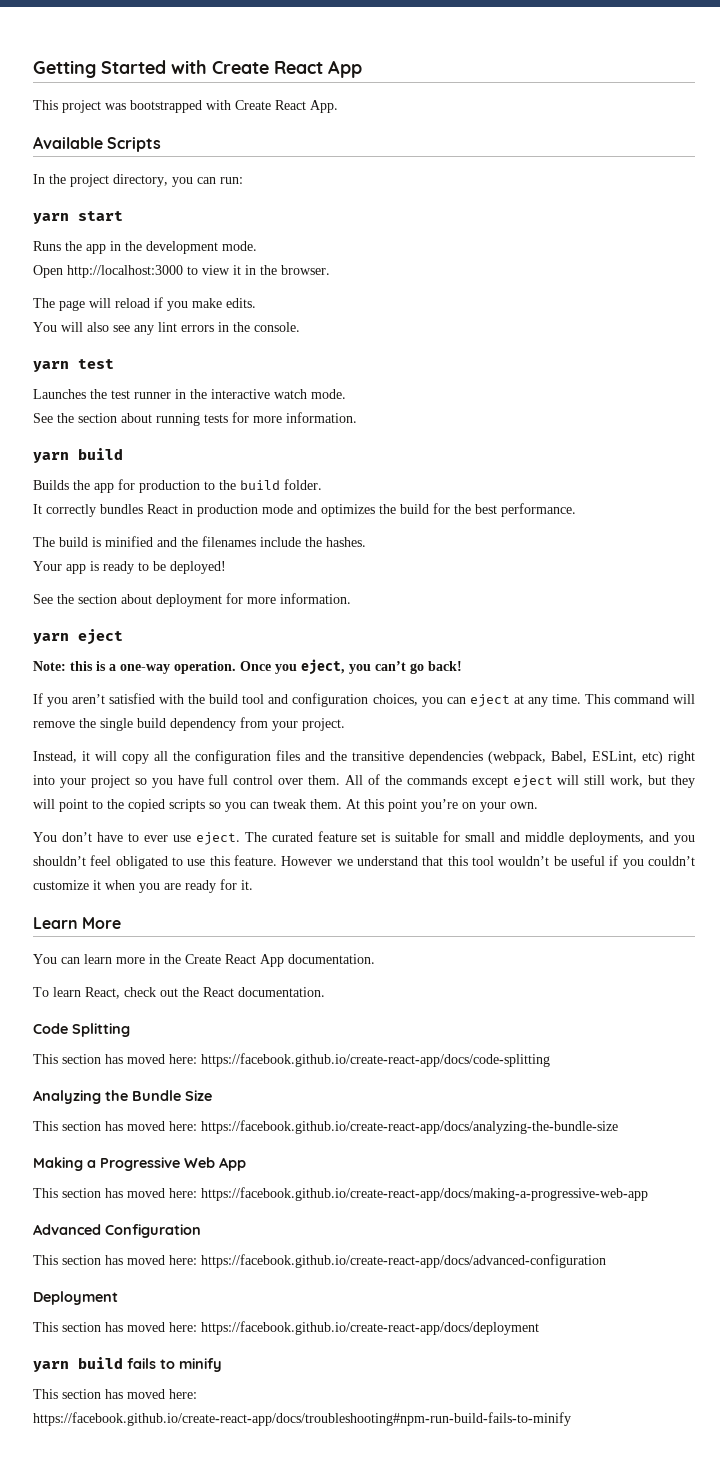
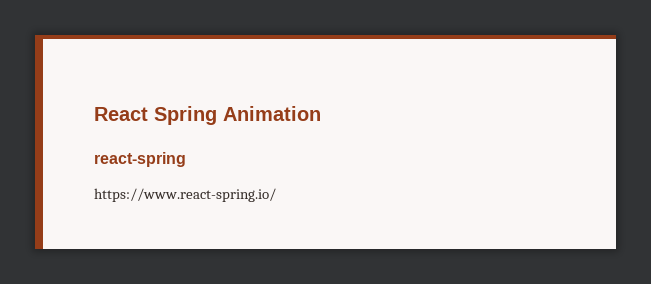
- Getting Started with Create React App
- This project was bootstrapped with Create React App.
- Available Scripts
- In the project directory, you can run:
- yarn start
- Runs the app in the development mode.
- Open http://localhost:3000 to view it in the browser.
- The page will reload if you make edits.
- You will also see any lint errors in the console.
- yarn test
- Launches the test runner in the interactive watch mode.
- See the section about running tests for more information.
- yarn build
- Builds the app for production to the build folder.
- It correctly bundles React in production mode and optimizes the build for the best performance.
- The build is minified and the filenames include the hashes.
- Your app is ready to be deployed!
- See the section about deployment for more information.
- yarn eject
- Note: this is a one-way operation. Once you eject, you can’t go back!
- If you aren’t satisfied with the build tool and configuration choices, you can eject at any time. This command will remove the single build dependency from your project.
- Instead, it will copy all the configuration files and the transitive dependencies (webpack, Babel, ESLint, etc) right into your project so you have full control over them. All of the commands except eject will still work, but they will point to the copied scripts so you can tweak them. At this point you’re on your own.
- You don’t have to ever use eject. The curated feature set is suitable for small and middle deployments, and you shouldn’t feel obligated to use this feature. However we understand that this tool wouldn’t be useful if you couldn’t customize it when you are ready for it.
- Learn More
- You can learn more in the Create React App documentation.
- To learn React, check out the React documentation.
- Code Splitting
- This section has moved here: https://facebook.github.io/create-react-app/docs/code-splitting
- Analyzing the Bundle Size
- This section has moved here: https://facebook.github.io/create-react-app/docs/analyzing-the-bundle-size
- Making a Progressive Web App
- This section has moved here: https://facebook.github.io/create-react-app/docs/making-a-progressive-web-app
- Advanced Configuration
- This section has moved here: https://facebook.github.io/create-react-app/docs/advanced-configuration
- Deployment
- This section has moved here: https://facebook.github.io/create-react-app/docs/deployment
- yarn build fails to minify
- This section has moved here: https://facebook.github.io/create-react-app/docs/troubleshooting#npm-run-build-fails-to-minify
+ React Spring Animation
+ react-spring
+ https://www.react-spring.io/

